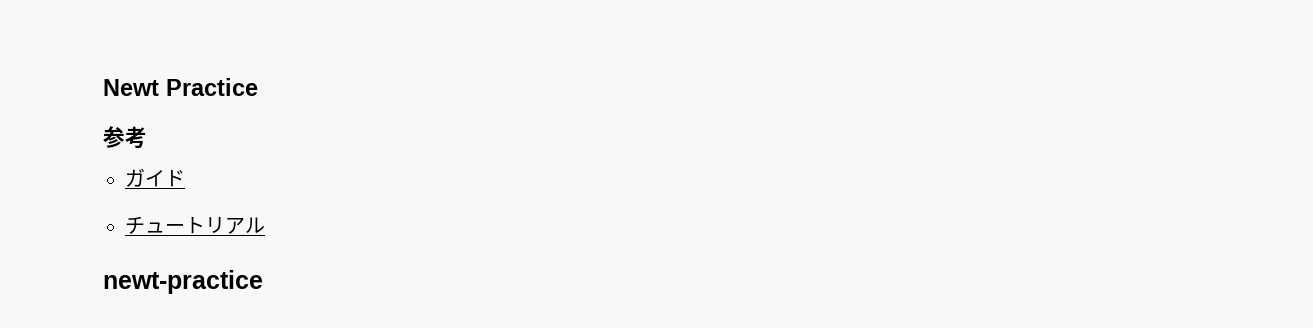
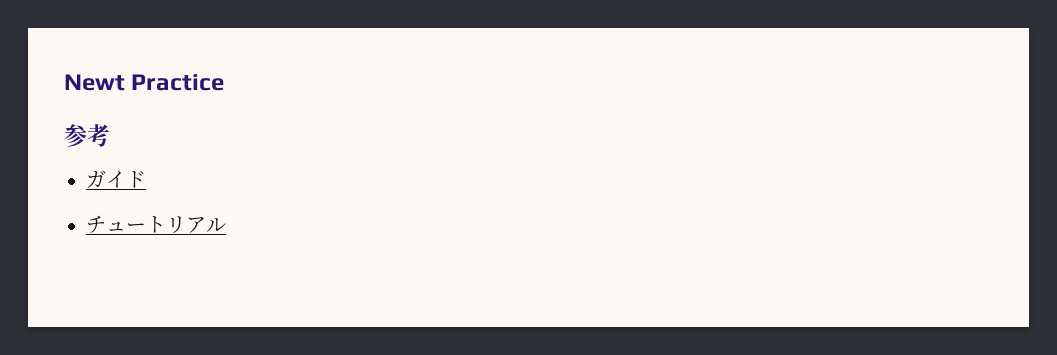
- newt-practice

